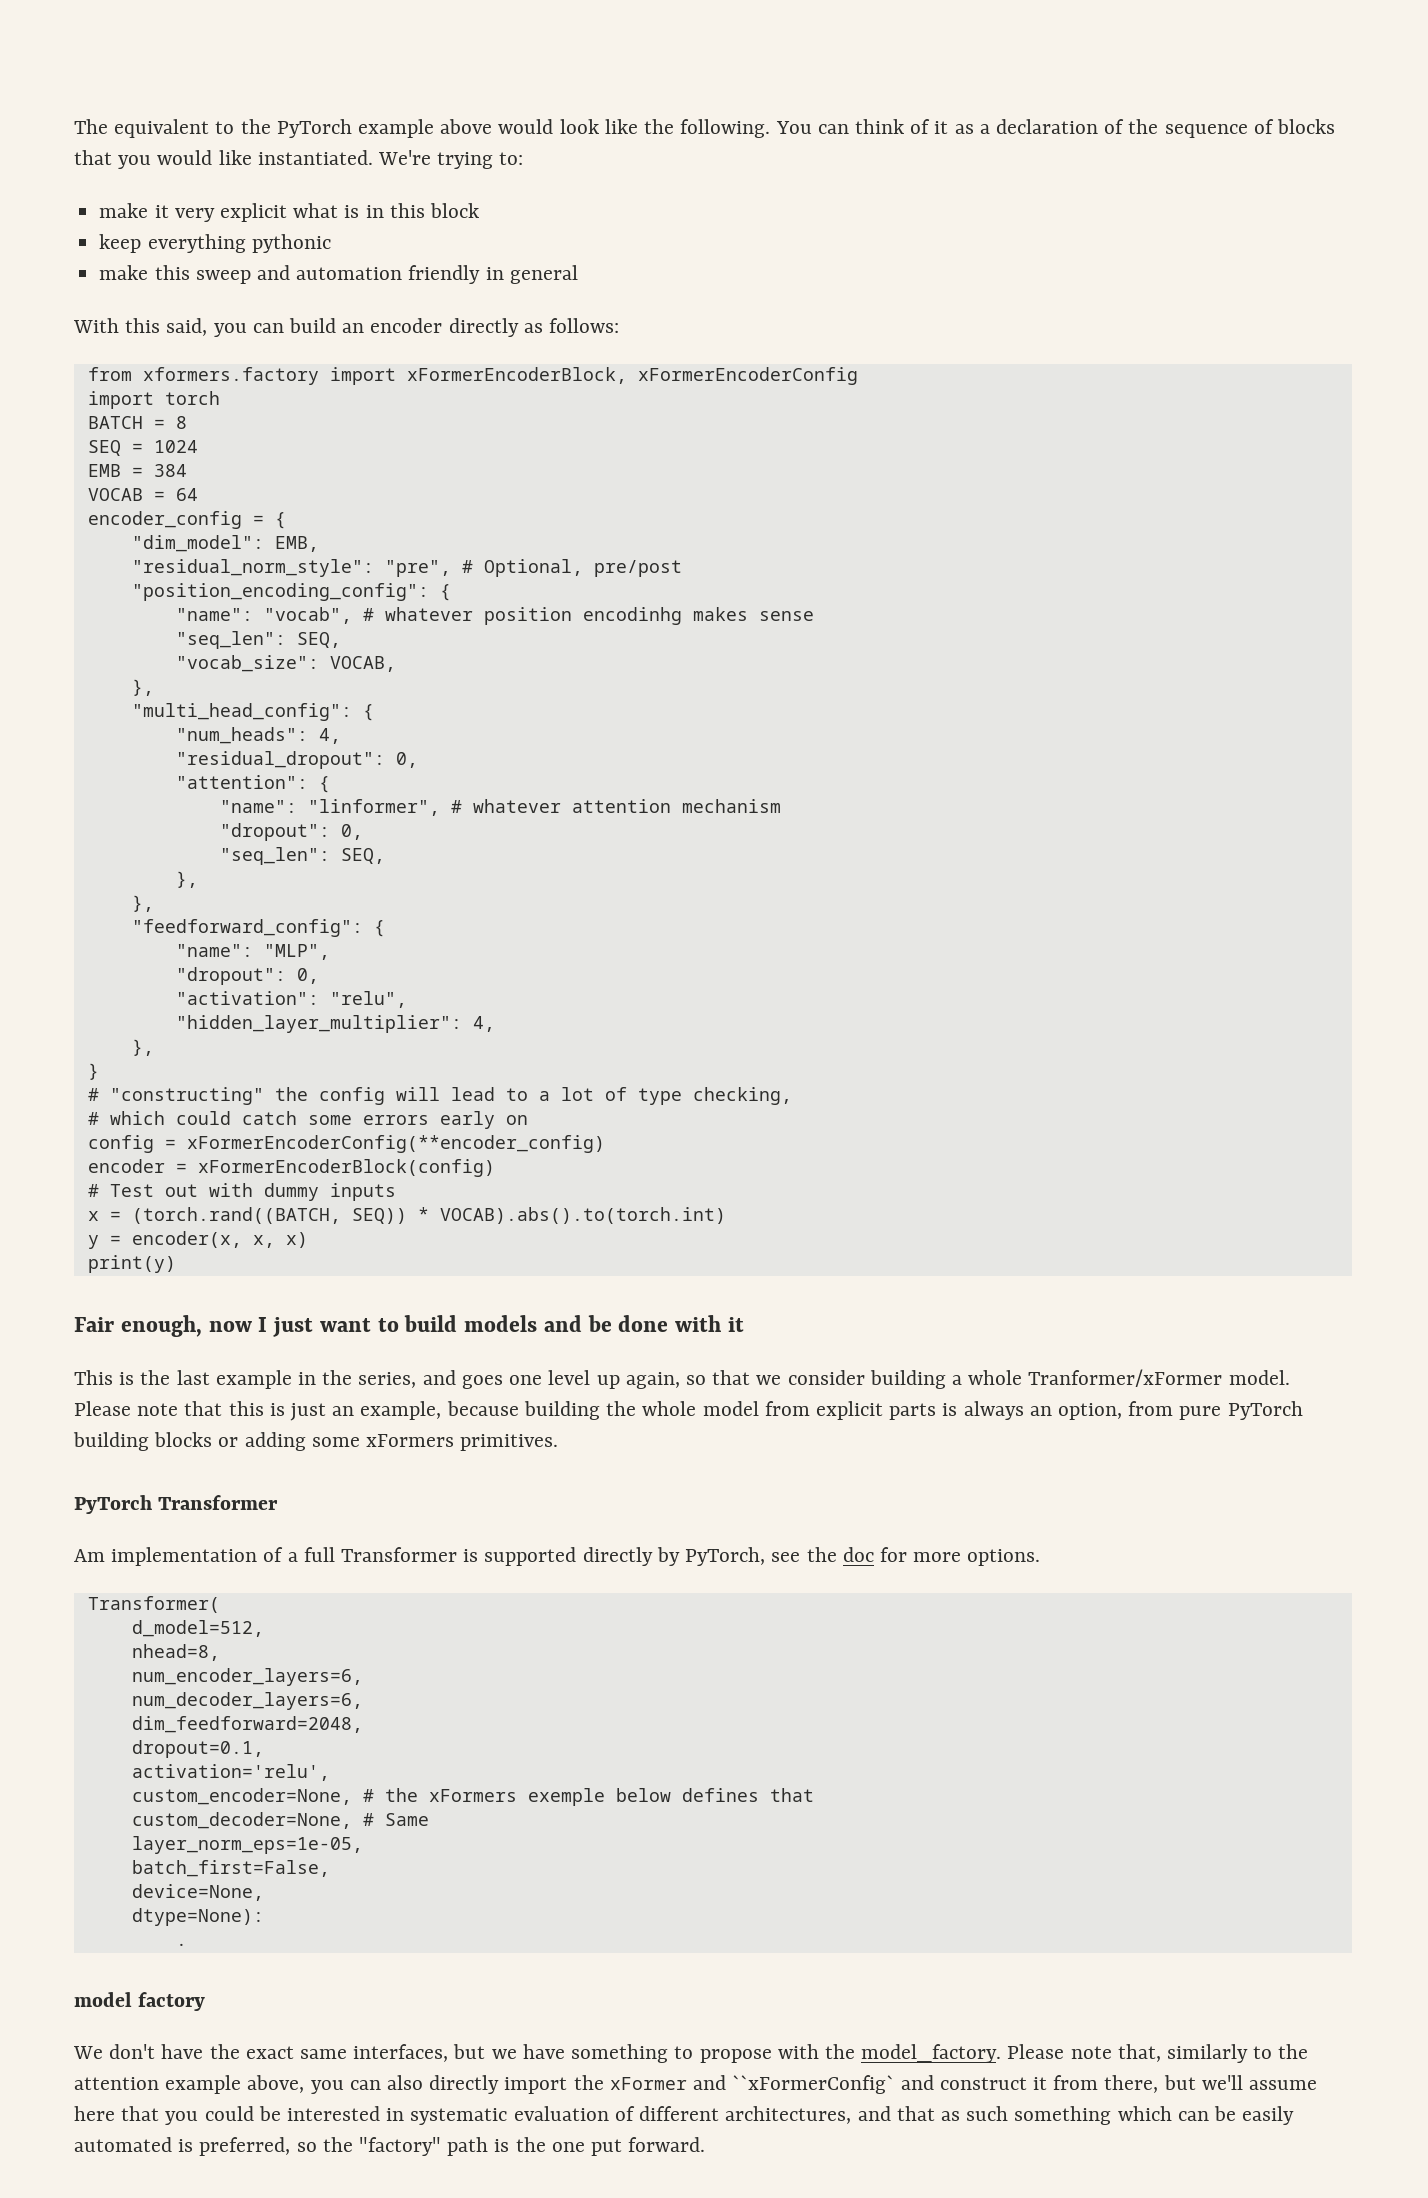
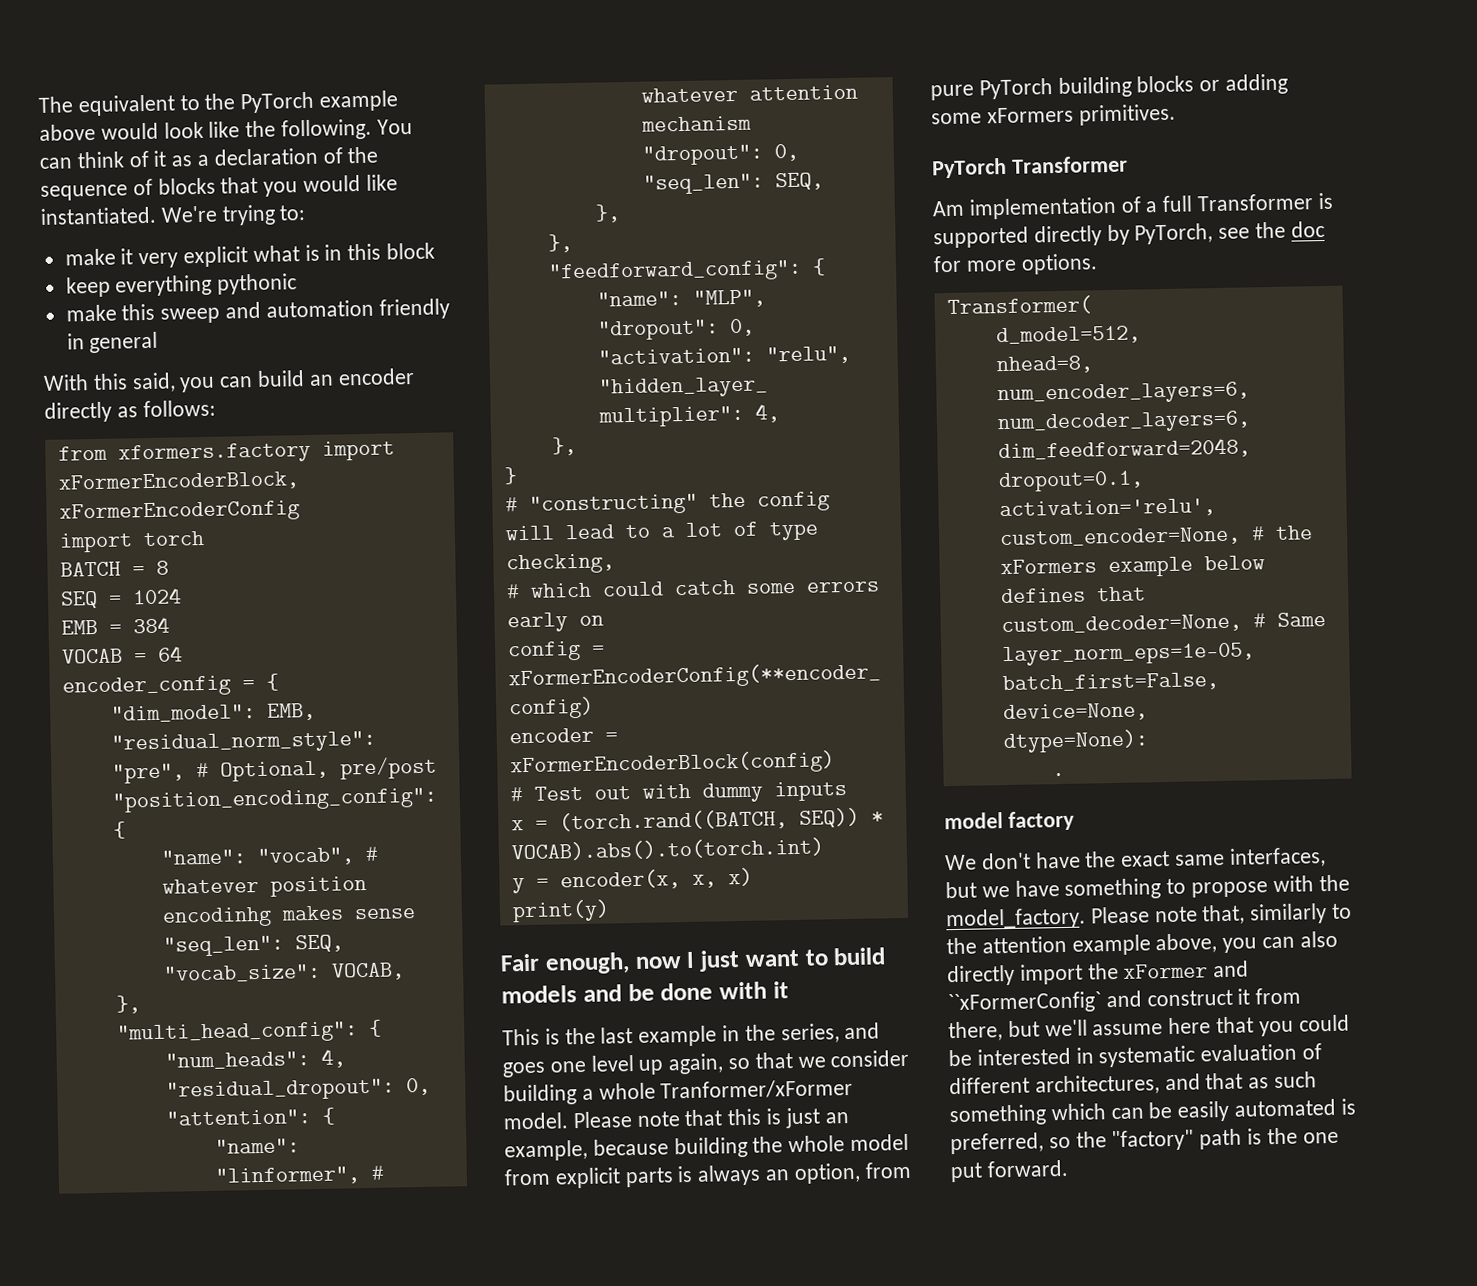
- custom_encoder=None, # the xFormers exemple below defines that
+ custom_encoder=None, # the xFormers example below defines that

